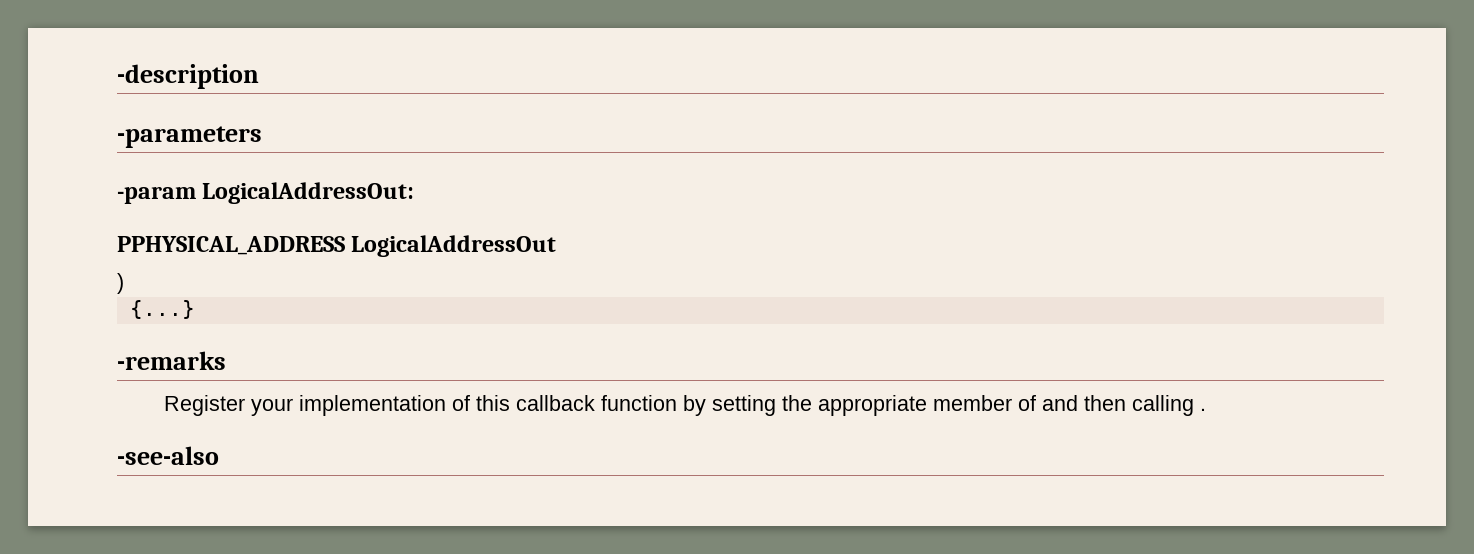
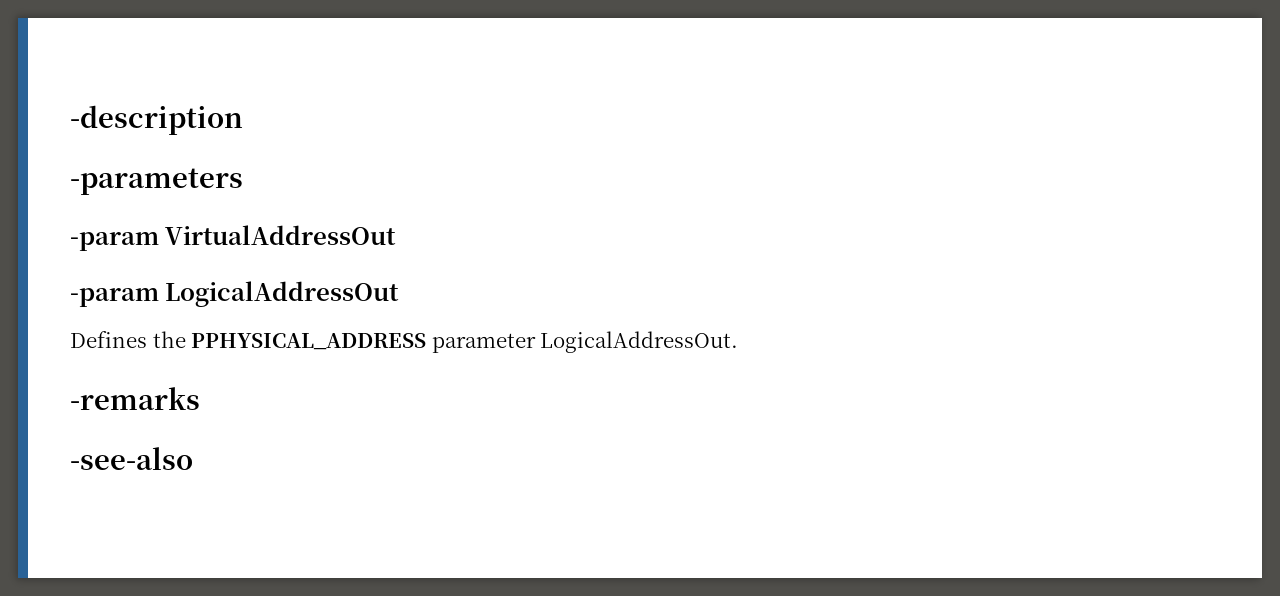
- -param LogicalAddressOut:
- PPHYSICAL_ADDRESS LogicalAddressOut
+ -param VirtualAddressOut
+ -param LogicalAddressOut
- )
- {...}
+ Defines the PPHYSICAL_ADDRESS parameter LogicalAddressOut.
  -remarks
- Register your implementation of this callback function by setting the appropriate member of and then calling .

